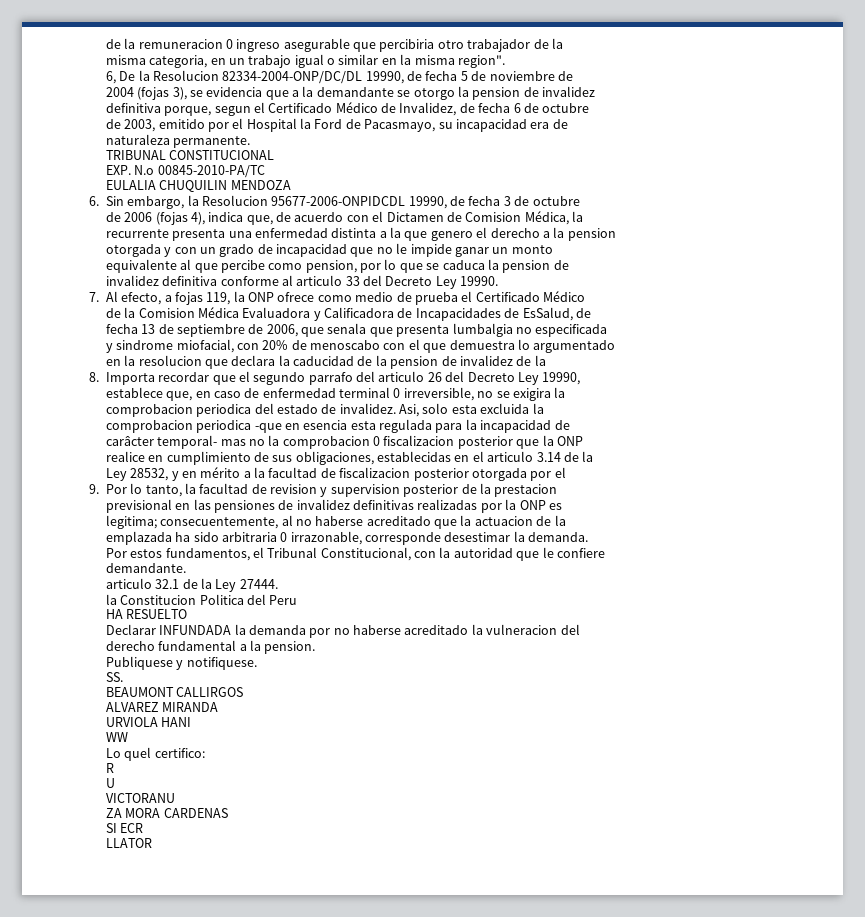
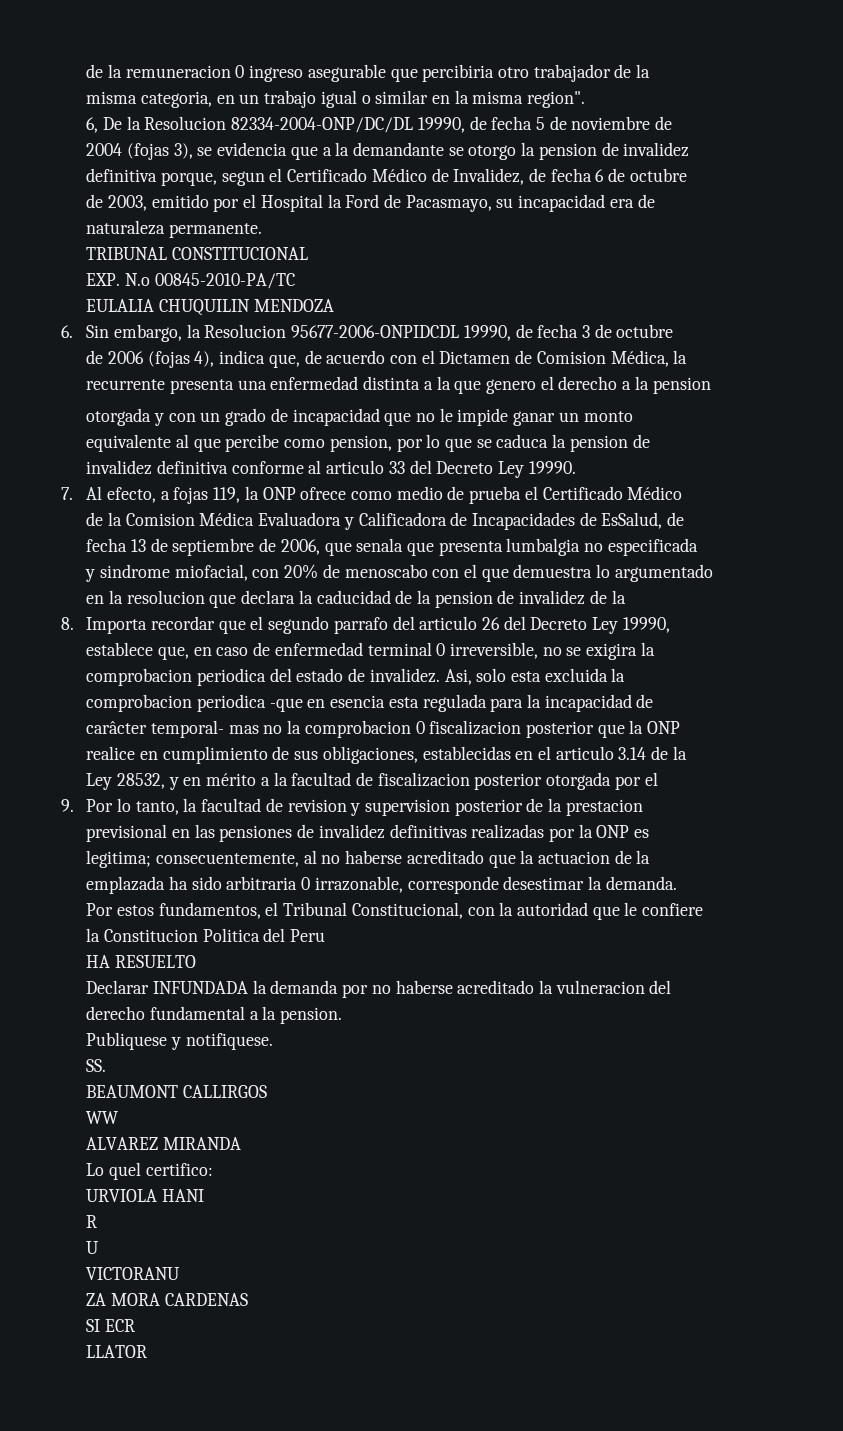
- demandante.
- articulo 32.1 de la Ley 27444.
+ WW
- URVIOLA HANI
- WW
+ URVIOLA HANI

